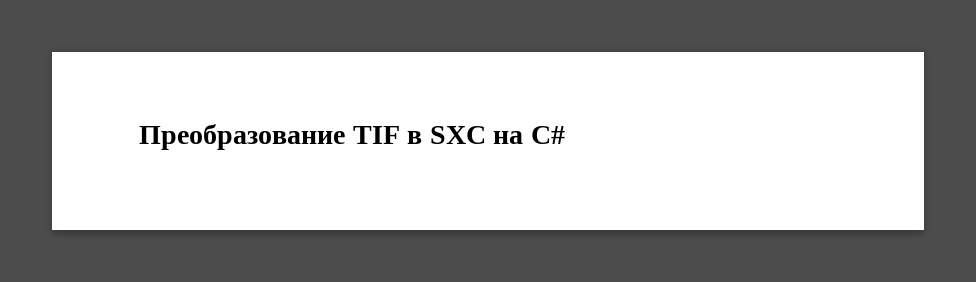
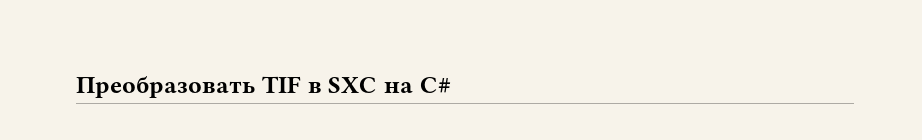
- Преобразование TIF в SXC на C#
+ Преобразовать TIF в SXC на C#

